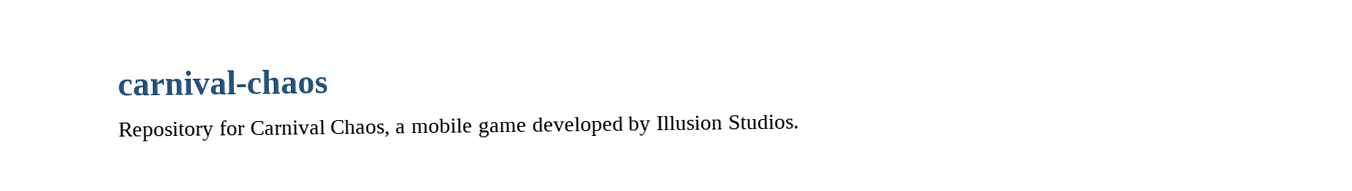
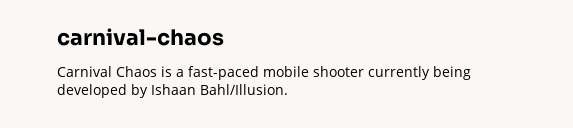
- Repository for Carnival Chaos, a mobile game developed by Illusion Studios.
+ Carnival Chaos is a fast-paced mobile shooter currently being developed by Ishaan Bahl/Illusion.

